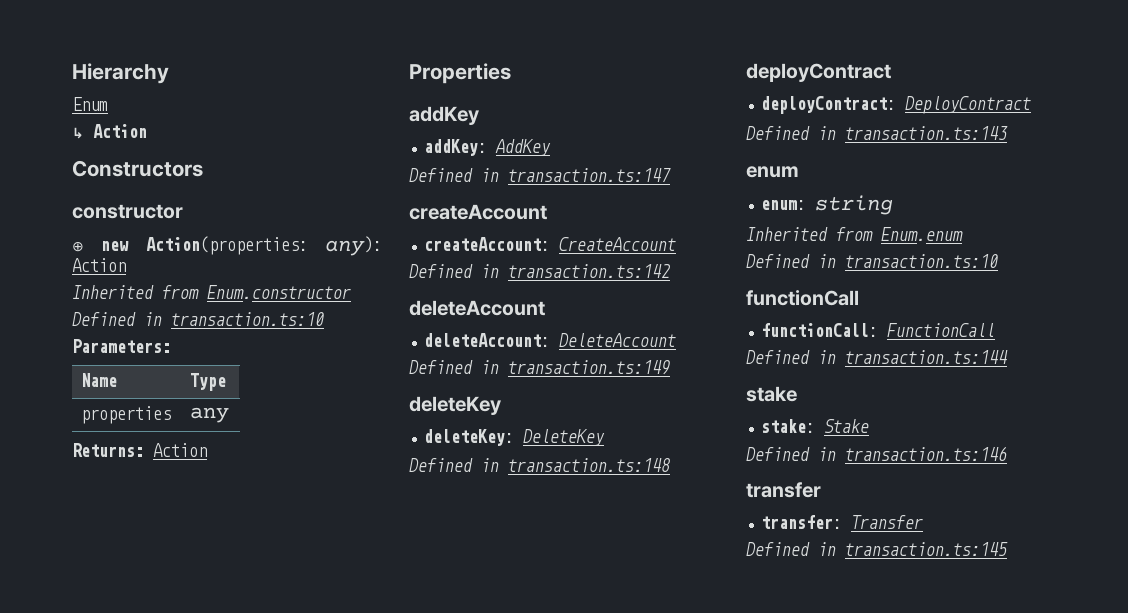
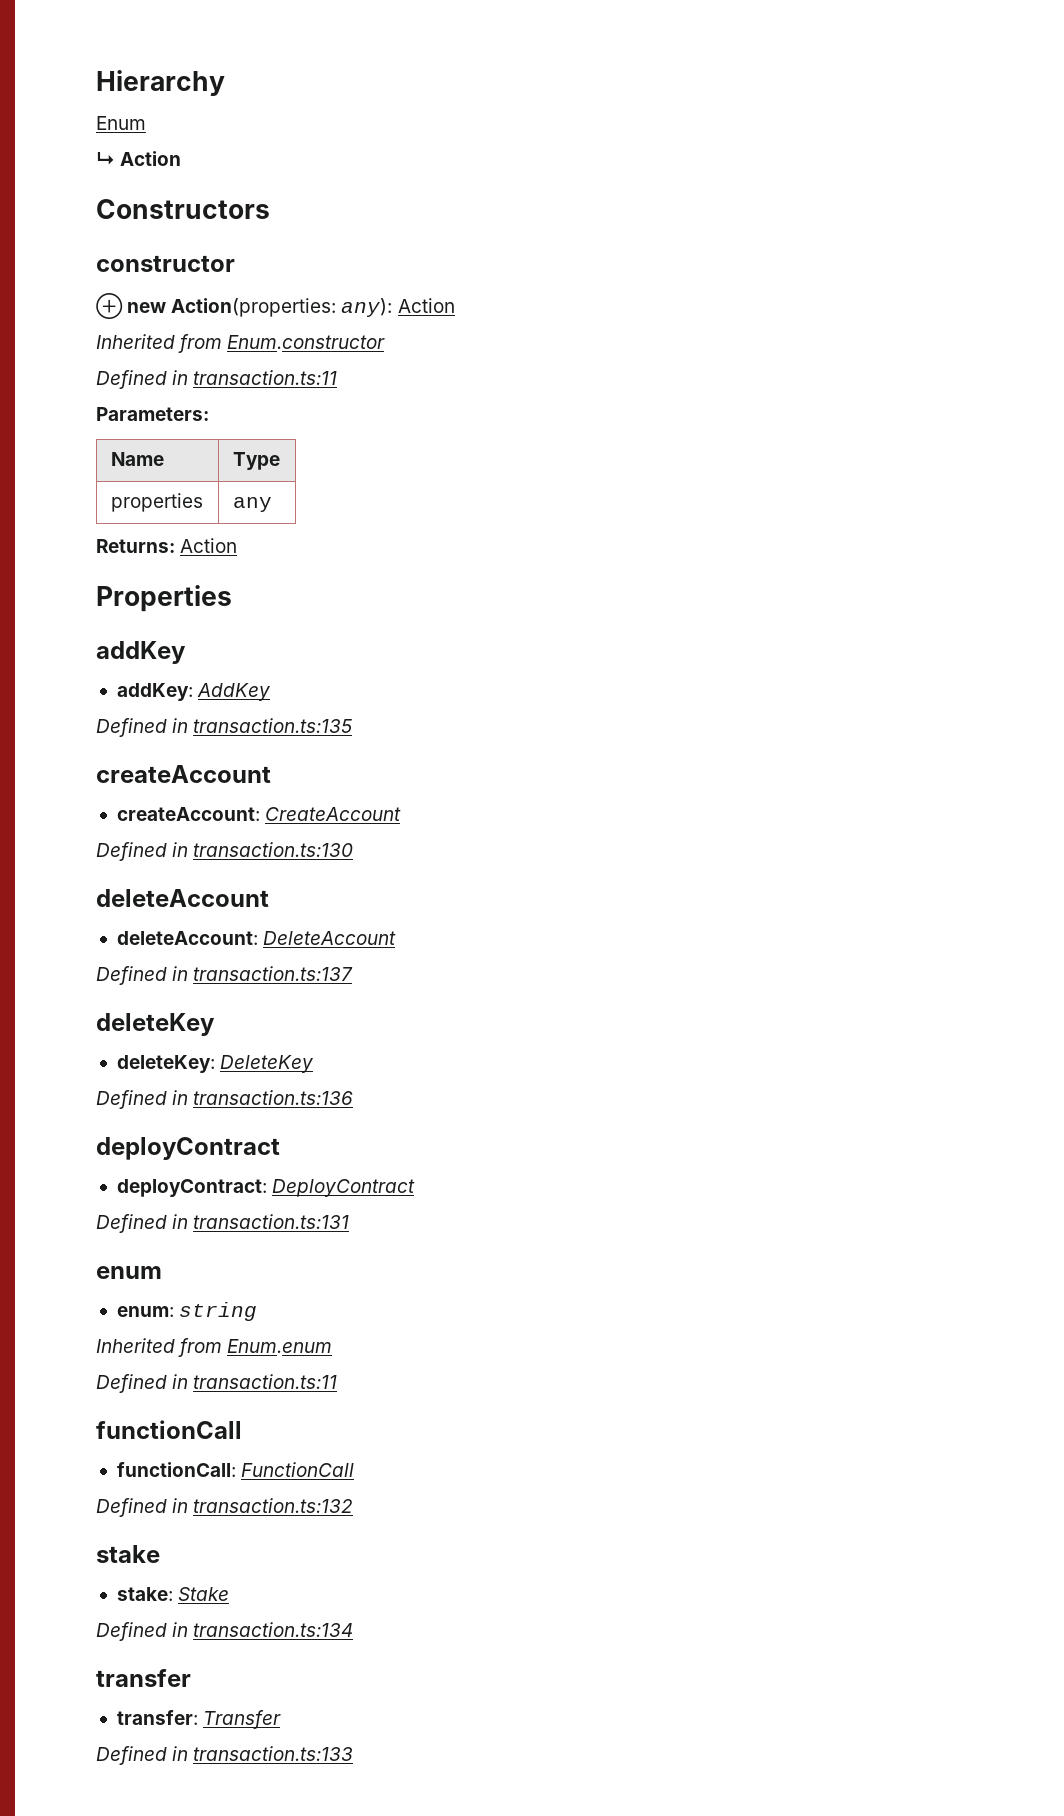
  Inherited from Enum.constructor
- Defined in transaction.ts:10
+ Defined in transaction.ts:11
- Defined in transaction.ts:147
+ Defined in transaction.ts:135
- Defined in transaction.ts:142
+ Defined in transaction.ts:130
- Defined in transaction.ts:149
+ Defined in transaction.ts:137
- Defined in transaction.ts:148
+ Defined in transaction.ts:136
- Defined in transaction.ts:143
+ Defined in transaction.ts:131
  Inherited from Enum.enum
- Defined in transaction.ts:10
+ Defined in transaction.ts:11
- Defined in transaction.ts:144
+ Defined in transaction.ts:132
- Defined in transaction.ts:146
+ Defined in transaction.ts:134
- Defined in transaction.ts:145
+ Defined in transaction.ts:133

